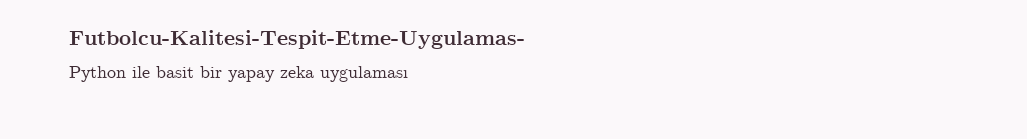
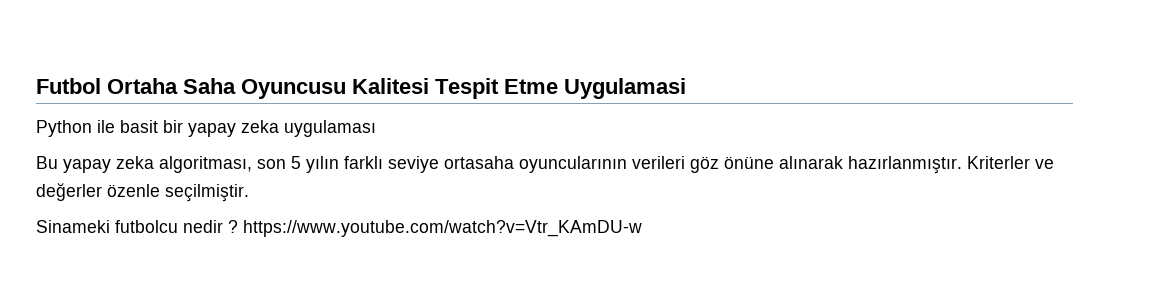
- Futbolcu-Kalitesi-Tespit-Etme-Uygulamas-
+ Futbol Ortaha Saha Oyuncusu Kalitesi Tespit Etme Uygulamasi
+ Bu yapay zeka algoritması, son 5 yılın farklı seviye ortasaha oyuncularının verileri göz önüne alınarak hazırlanmıştır. Kriterler ve değerler özenle seçilmiştir.
+ Sinameki futbolcu nedir ? https://www.youtube.com/watch?v=Vtr_KAmDU-w

